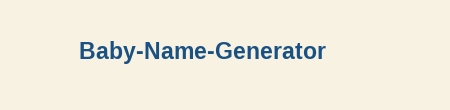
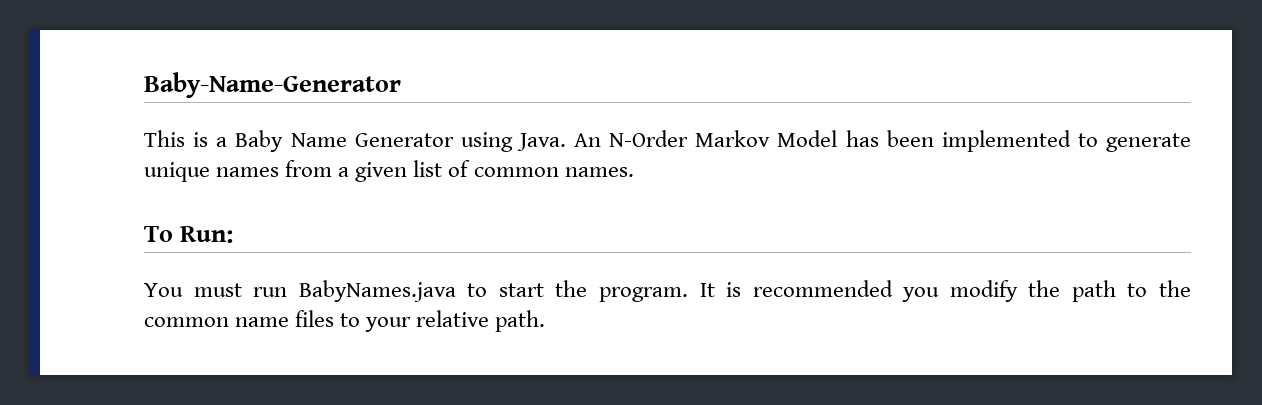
+ This is a Baby Name Generator using Java. An N-Order Markov Model has been implemented to generate unique names from a given list of common names.
+ To Run:
+ You must run BabyNames.java to start the program. It is recommended you modify the path to the common name files to your relative path.

